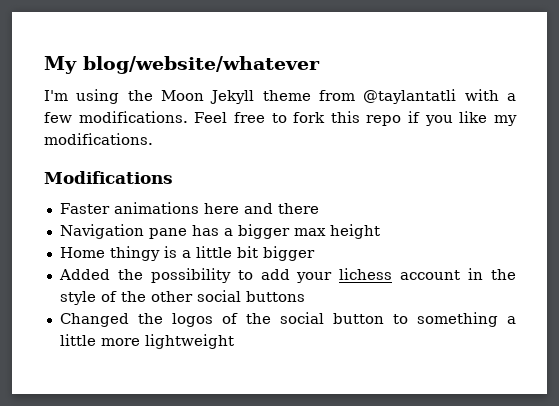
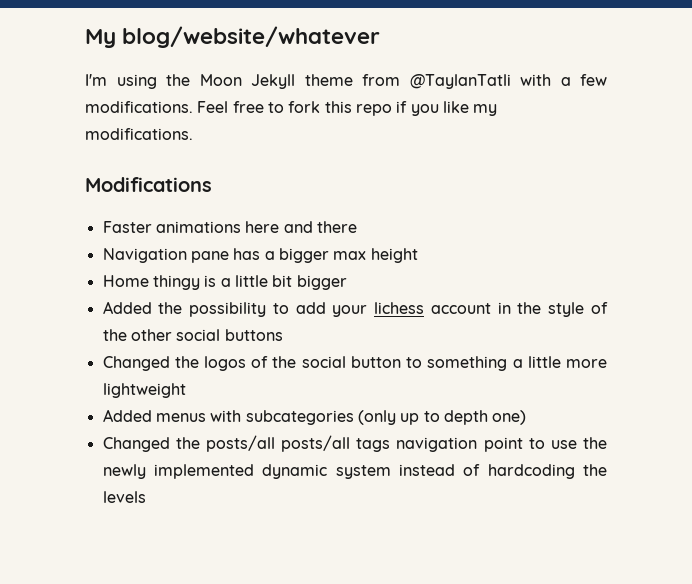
- I'm using the Moon Jekyll theme from @taylantatli with a few modifications.
+ I'm using the Moon Jekyll theme from @TaylanTatli with a few modifications.
+ Added menus with subcategories (only up to depth one)
+ Changed the posts/all posts/all tags navigation point to use the newly implemented dynamic system instead of hardcoding the levels

